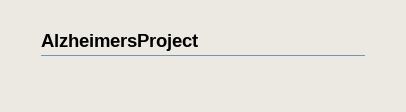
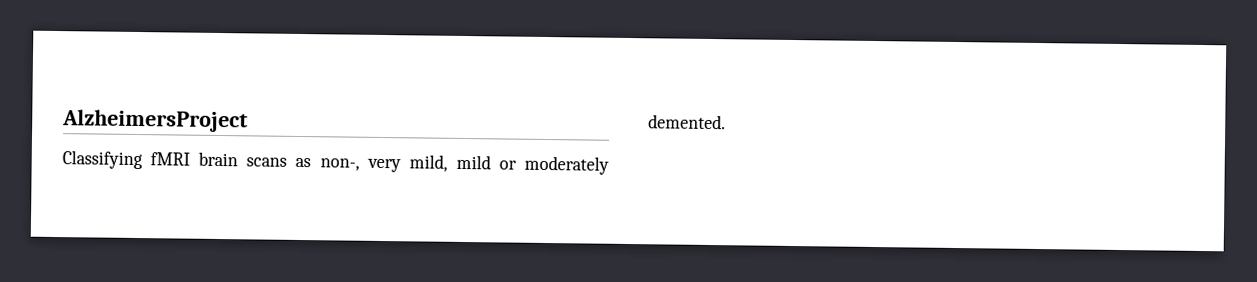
+ Classifying fMRI brain scans as non-, very mild, mild or moderately demented.

